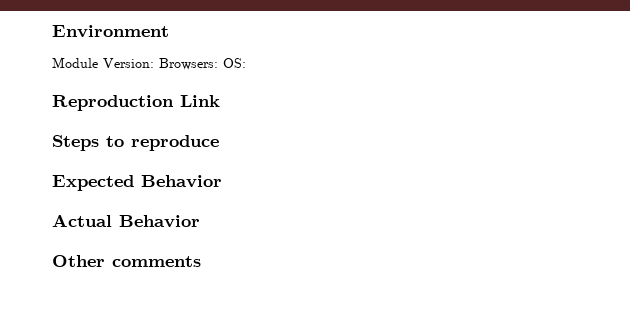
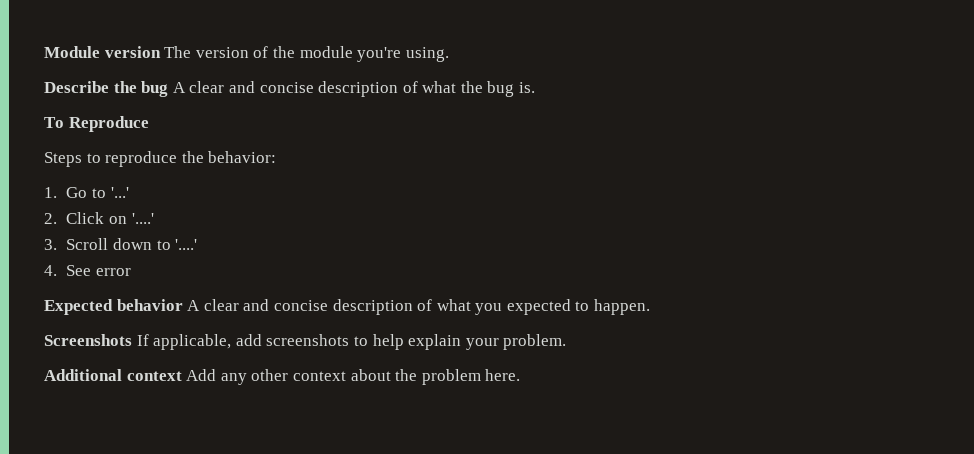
- Environment
- Module Version: Browsers: OS:
- Reproduction Link
- Steps to reproduce
- Expected Behavior
- Actual Behavior
- Other comments
+ Module version The version of the module you're using.
+ Describe the bug A clear and concise description of what the bug is.
+ To Reproduce
+ Steps to reproduce the behavior:
+ 1. Go to '...'
+ 2. Click on '....'
+ 3. Scroll down to '....'
+ 4. See error
+ Expected behavior A clear and concise description of what you expected to happen.
+ Screenshots If applicable, add screenshots to help explain your problem.
+ Additional context Add any other context about the problem here.

